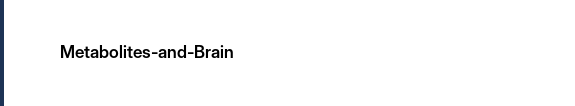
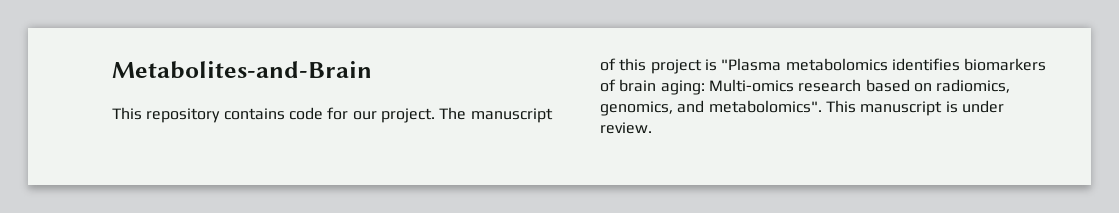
+ This repository contains code for our project. The manuscript of this project is "Plasma metabolomics identifies biomarkers of brain aging: Multi-omics research based on radiomics, genomics, and metabolomics". This manuscript is under review.

